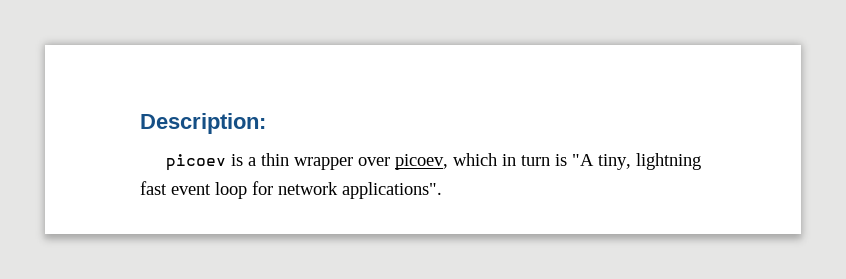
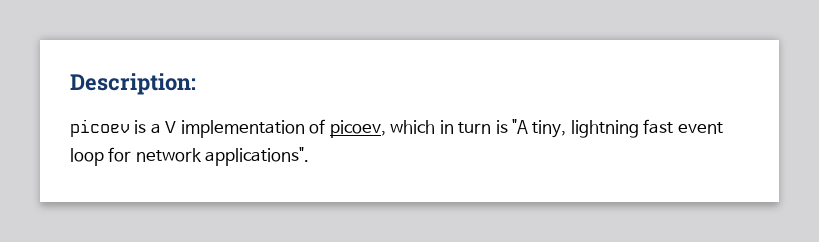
- picoev is a thin wrapper over picoev, which in turn is "A tiny, lightning fast event loop for network applications".
+ picoev is a V implementation of picoev, which in turn is "A tiny, lightning fast event loop for network applications".

